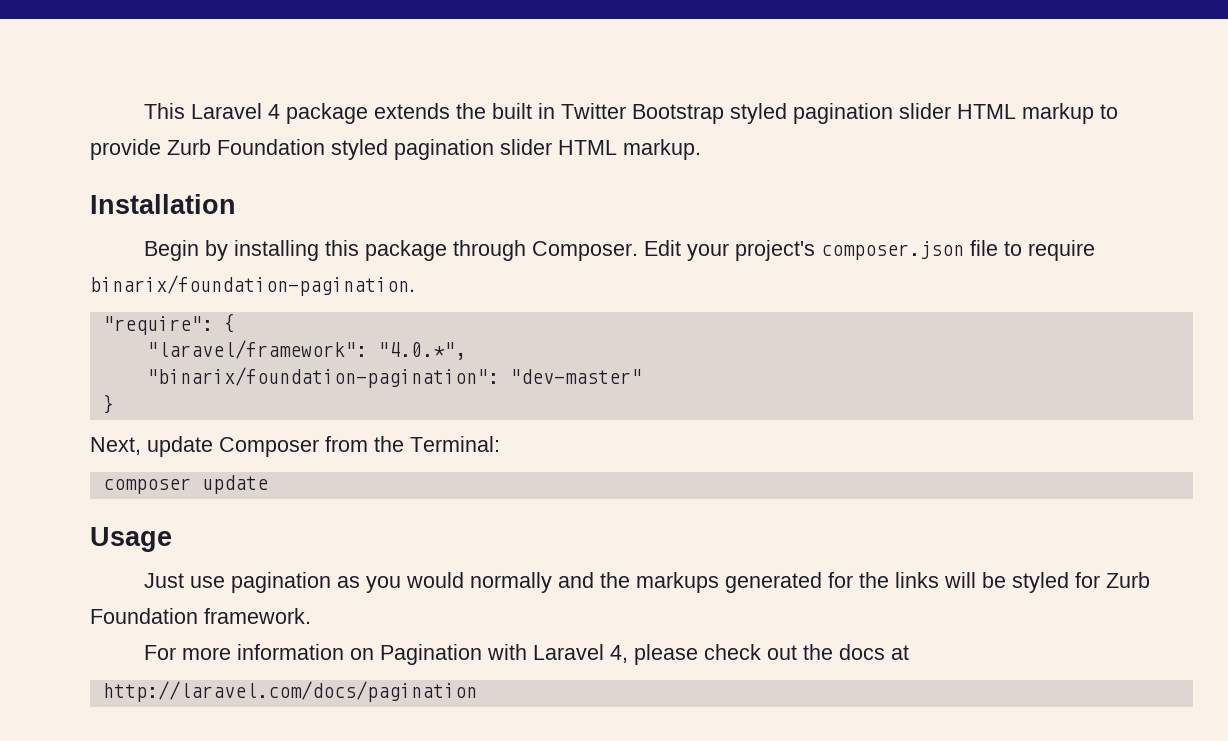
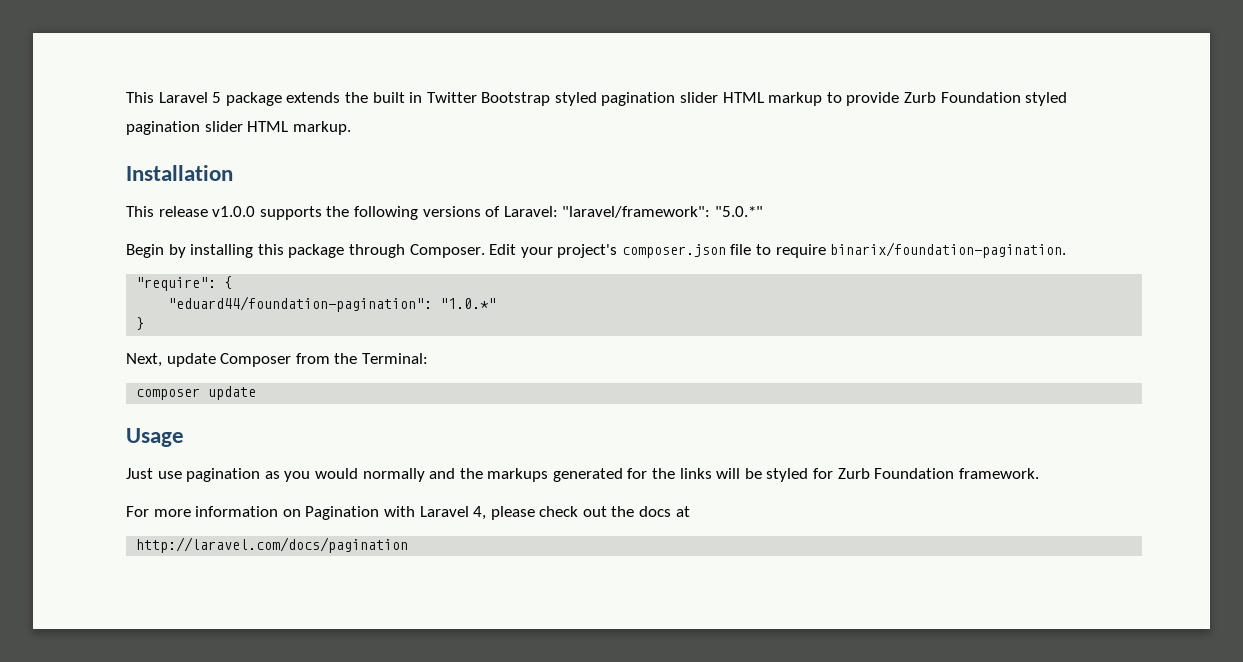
- This Laravel 4 package extends the built in Twitter Bootstrap styled pagination slider HTML markup to provide Zurb Foundation styled pagination slider HTML markup.
+ This Laravel 5 package extends the built in Twitter Bootstrap styled pagination slider HTML markup to provide Zurb Foundation styled pagination slider HTML markup.
+ This release v1.0.0 supports the following versions of Laravel: "laravel/framework": "5.0.*"
- "laravel/framework": "4.0.*",
- "binarix/foundation-pagination": "dev-master"
+ "eduard44/foundation-pagination": "1.0.*"

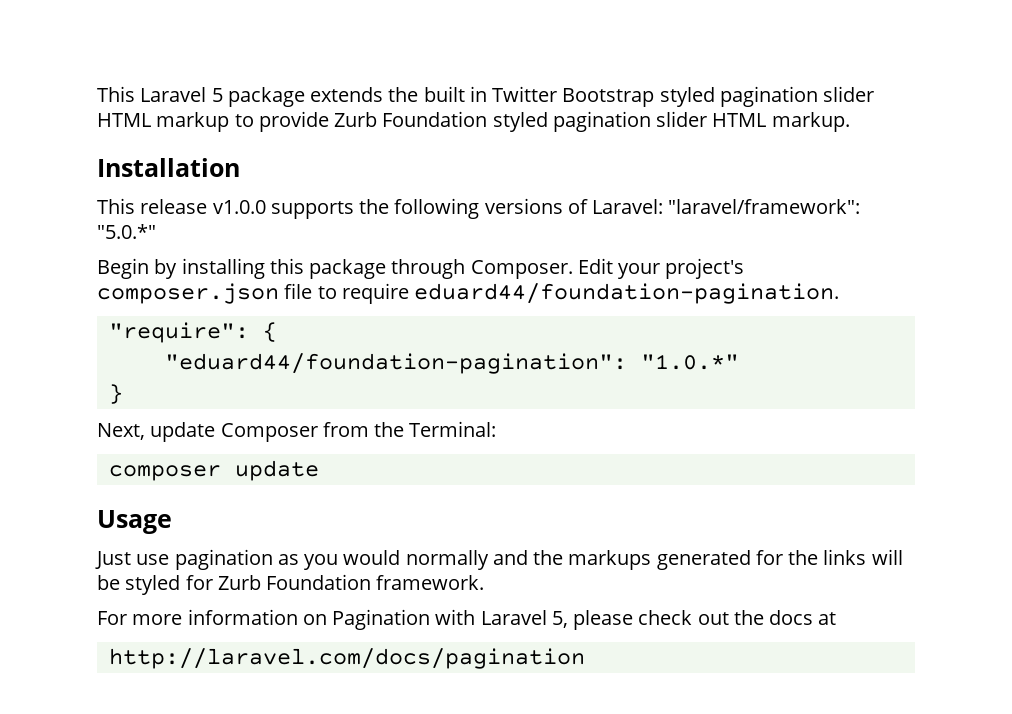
- Edit your project's composer.json file to require binarix/foundation-pagination.
+ Edit your project's composer.json file to require eduard44/foundation-pagination.
- For more information on Pagination with Laravel 4, please check out the docs at
+ For more information on Pagination with Laravel 5, please check out the docs at

